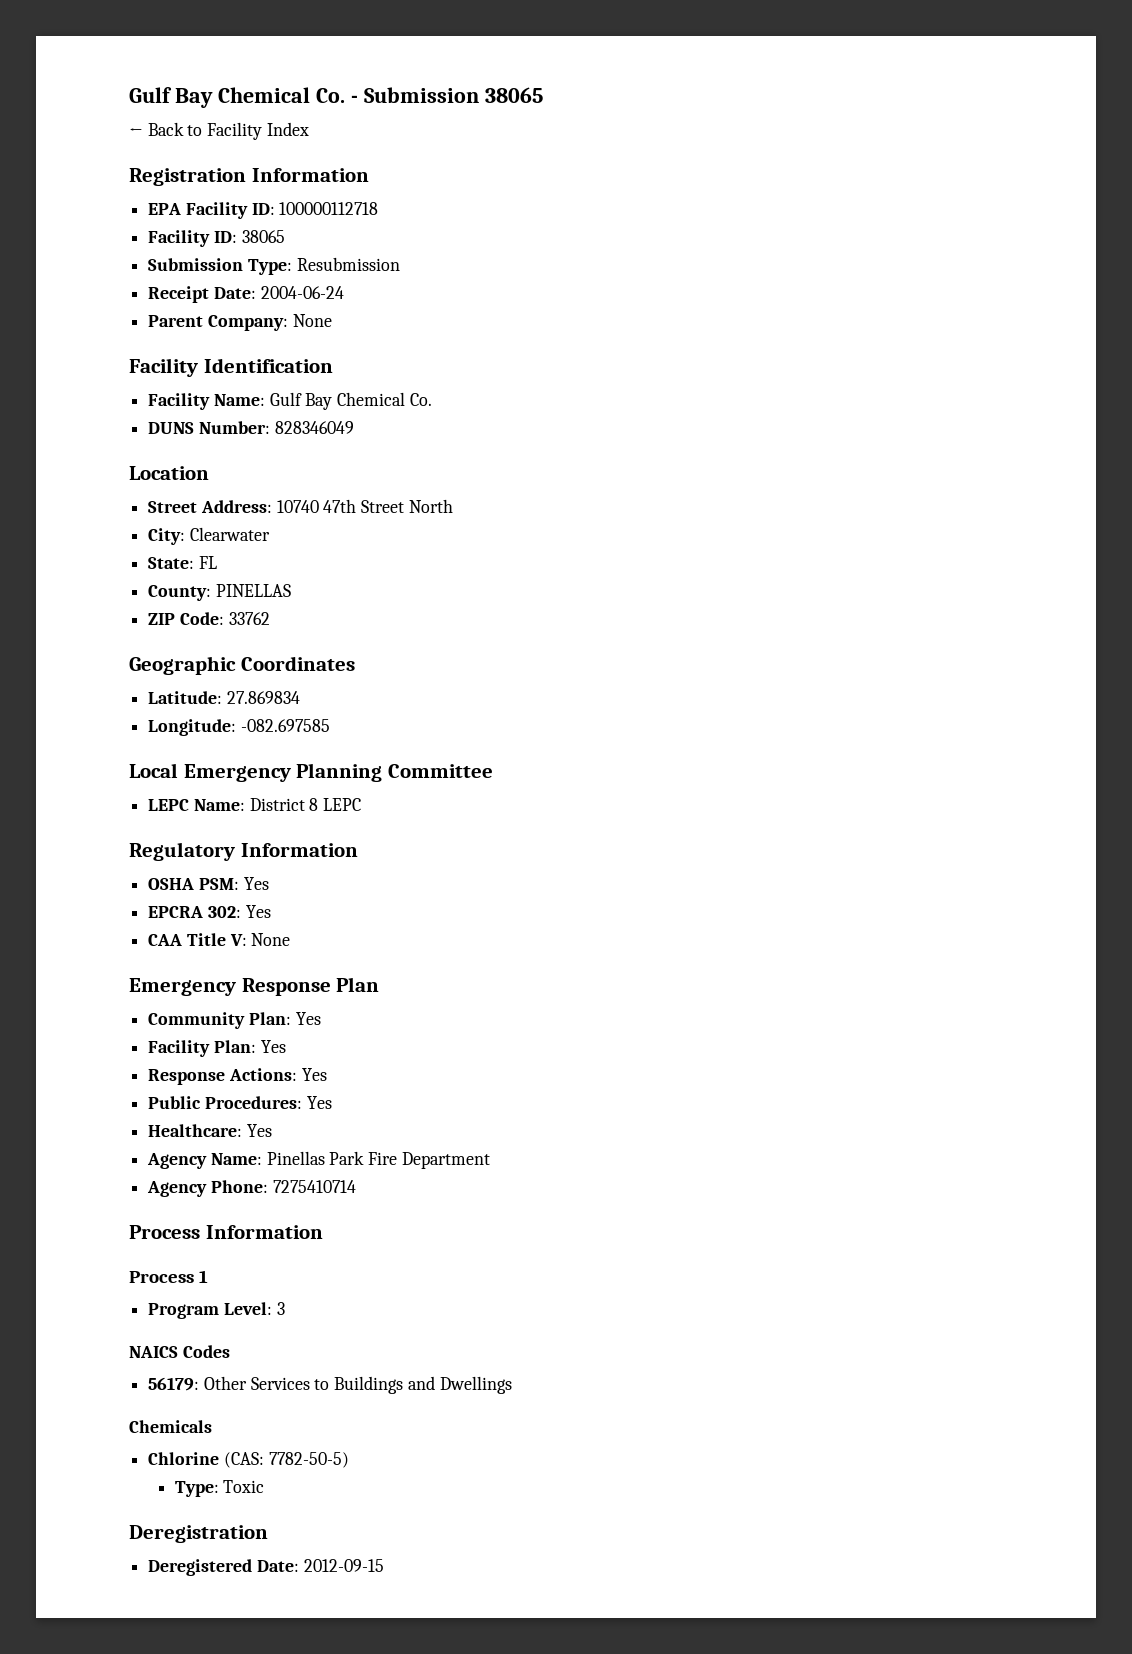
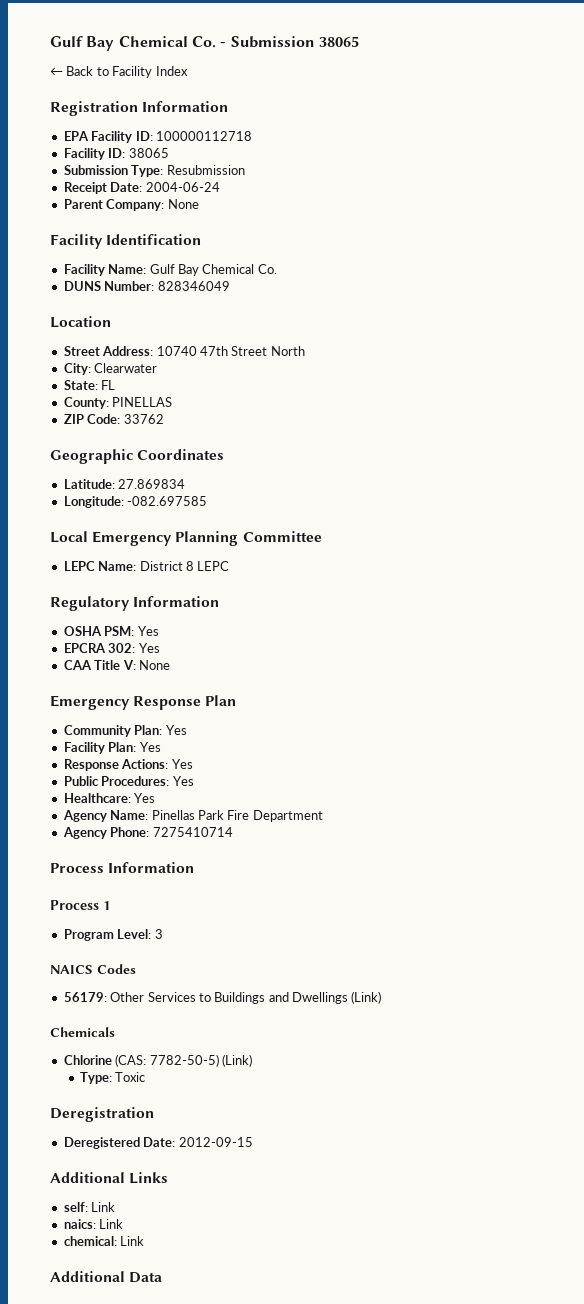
- 56179: Other Services to Buildings and Dwellings
+ 56179: Other Services to Buildings and Dwellings (Link)
- Chlorine (CAS: 7782-50-5)
+ Chlorine (CAS: 7782-50-5) (Link)
+ Additional Links
+ self: Link
+ naics: Link
+ chemical: Link
+ Additional Data

